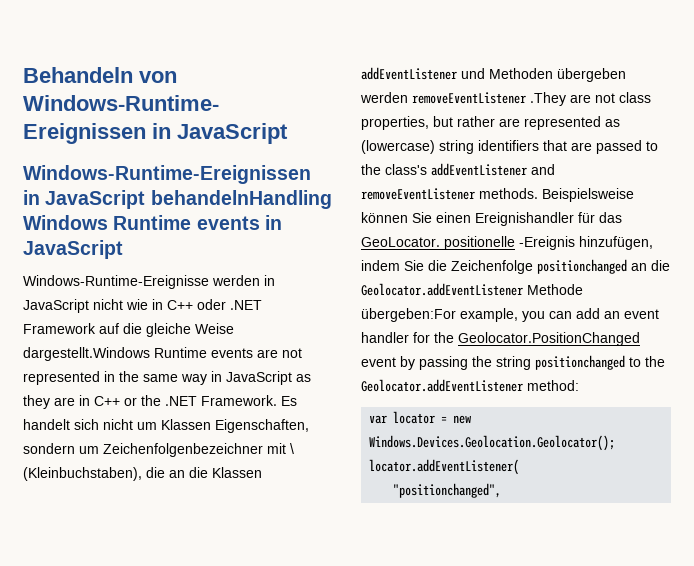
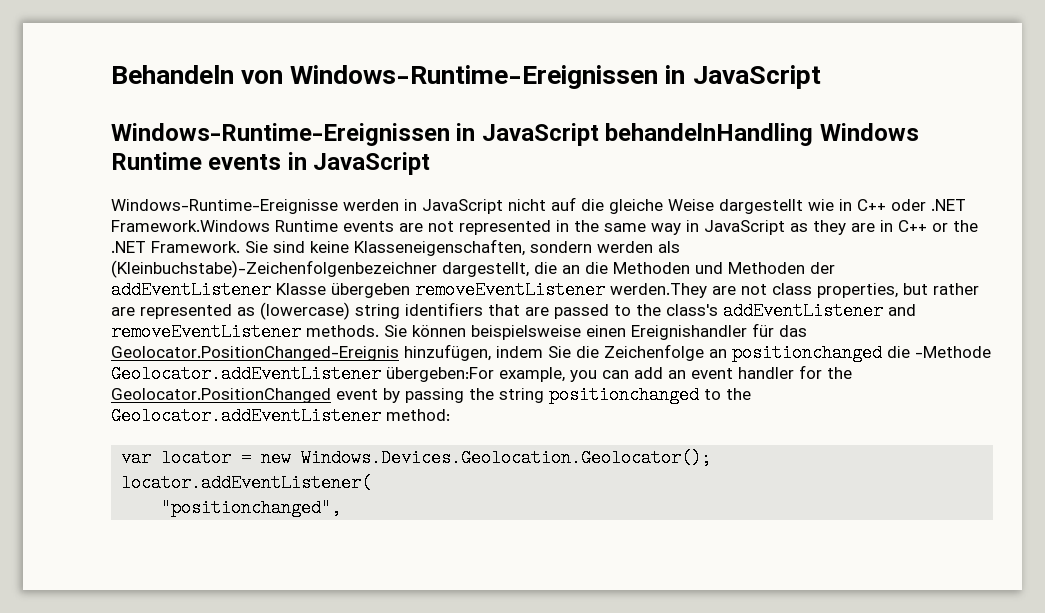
- Windows-Runtime-Ereignisse werden in JavaScript nicht wie in C++ oder .NET Framework auf die gleiche Weise dargestellt.Windows Runtime events are not represented in the same way in JavaScript as they are in C++ or the .NET Framework.
+ Windows-Runtime-Ereignisse werden in JavaScript nicht auf die gleiche Weise dargestellt wie in C++ oder .NET Framework.Windows Runtime events are not represented in the same way in JavaScript as they are in C++ or the .NET Framework.
- Es handelt sich nicht um Klassen Eigenschaften, sondern um Zeichenfolgenbezeichner mit \ (Kleinbuchstaben), die an die Klassen addEventListener und Methoden übergeben werden removeEventListener .They are not class properties, but rather are represented as (lowercase) string identifiers that are passed to the class's addEventListener and removeEventListener methods.
+ Sie sind keine Klasseneigenschaften, sondern werden als (Kleinbuchstabe)-Zeichenfolgenbezeichner dargestellt, die an die Methoden und Methoden der addEventListener Klasse übergeben removeEventListener werden.They are not class properties, but rather are represented as (lowercase) string identifiers that are passed to the class's addEventListener and removeEventListener methods.
- Beispielsweise können Sie einen Ereignishandler für das GeoLocator. positionelle -Ereignis hinzufügen, indem Sie die Zeichenfolge positionchanged an die Geolocator.addEventListener Methode übergeben:For example, you can add an event handler for the Geolocator.PositionChanged event by passing the string positionchanged to the Geolocator.addEventListener method:
+ Sie können beispielsweise einen Ereignishandler für das Geolocator.PositionChanged-Ereignis hinzufügen, indem Sie die Zeichenfolge an positionchanged die -Methode Geolocator.addEventListener übergeben:For example, you can add an event handler for the Geolocator.PositionChanged event by passing the string positionchanged to the Geolocator.addEventListener method:

